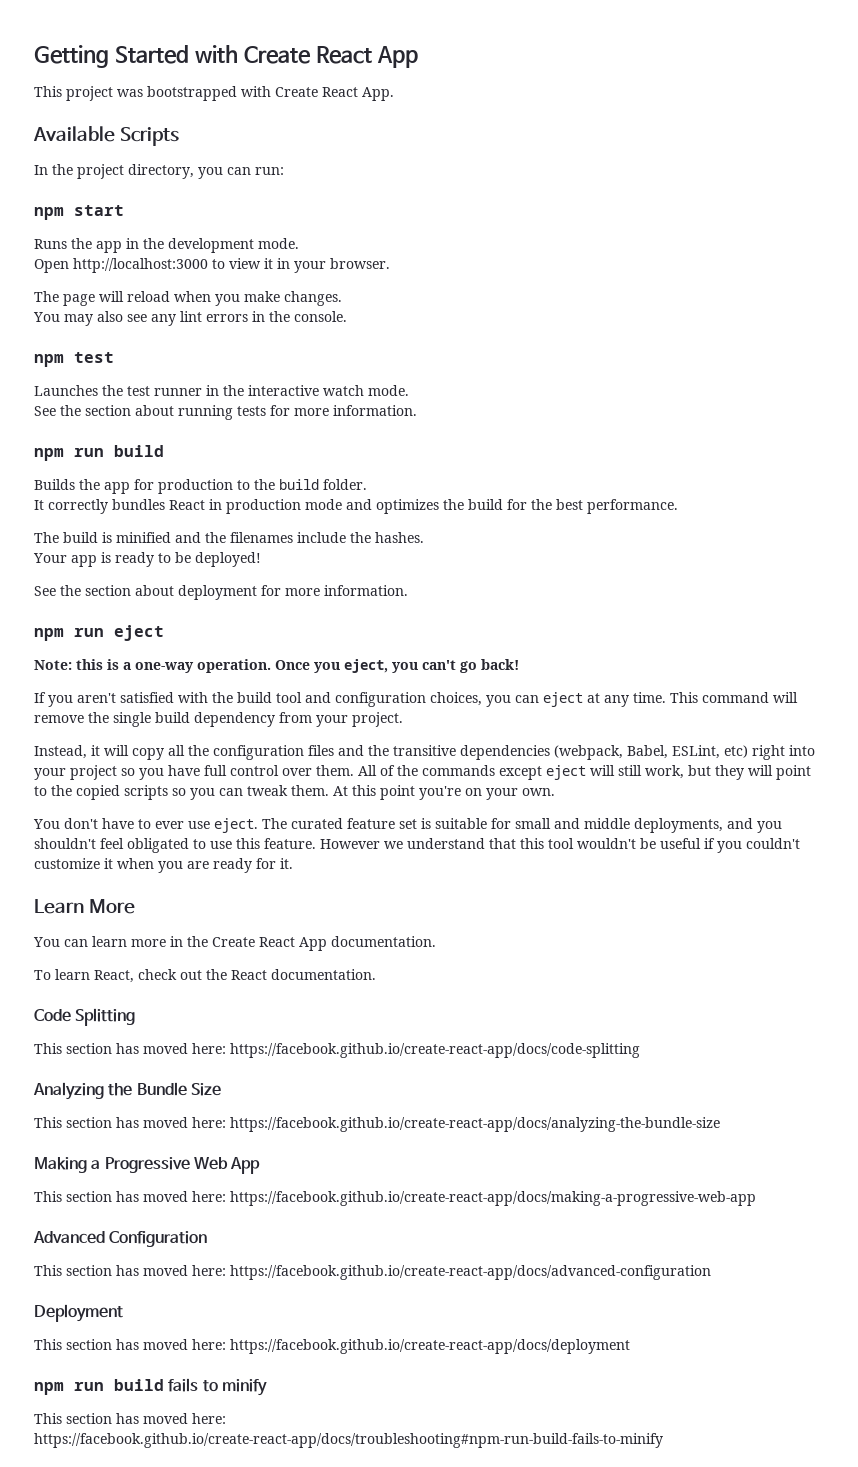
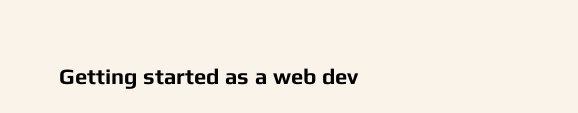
- Getting Started with Create React App
- This project was bootstrapped with Create React App.
- Available Scripts
- In the project directory, you can run:
- npm start
- Runs the app in the development mode.
- Open http://localhost:3000 to view it in your browser.
- The page will reload when you make changes.
- You may also see any lint errors in the console.
- npm test
- Launches the test runner in the interactive watch mode.
- See the section about running tests for more information.
- npm run build
- Builds the app for production to the build folder.
- It correctly bundles React in production mode and optimizes the build for the best performance.
- The build is minified and the filenames include the hashes.
- Your app is ready to be deployed!
- See the section about deployment for more information.
- npm run eject
- Note: this is a one-way operation. Once you eject, you can't go back!
- If you aren't satisfied with the build tool and configuration choices, you can eject at any time. This command will remove the single build dependency from your project.
- Instead, it will copy all the configuration files and the transitive dependencies (webpack, Babel, ESLint, etc) right into your project so you have full control over them. All of the commands except eject will still work, but they will point to the copied scripts so you can tweak them. At this point you're on your own.
- You don't have to ever use eject. The curated feature set is suitable for small and middle deployments, and you shouldn't feel obligated to use this feature. However we understand that this tool wouldn't be useful if you couldn't customize it when you are ready for it.
- Learn More
- You can learn more in the Create React App documentation.
- To learn React, check out the React documentation.
- Code Splitting
- This section has moved here: https://facebook.github.io/create-react-app/docs/code-splitting
- Analyzing the Bundle Size
- This section has moved here: https://facebook.github.io/create-react-app/docs/analyzing-the-bundle-size
- Making a Progressive Web App
- This section has moved here: https://facebook.github.io/create-react-app/docs/making-a-progressive-web-app
- Advanced Configuration
- This section has moved here: https://facebook.github.io/create-react-app/docs/advanced-configuration
- Deployment
- This section has moved here: https://facebook.github.io/create-react-app/docs/deployment
- npm run build fails to minify
- This section has moved here: https://facebook.github.io/create-react-app/docs/troubleshooting#npm-run-build-fails-to-minify
+ Getting started as a web dev

